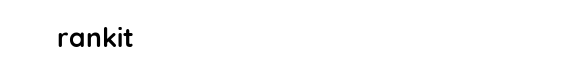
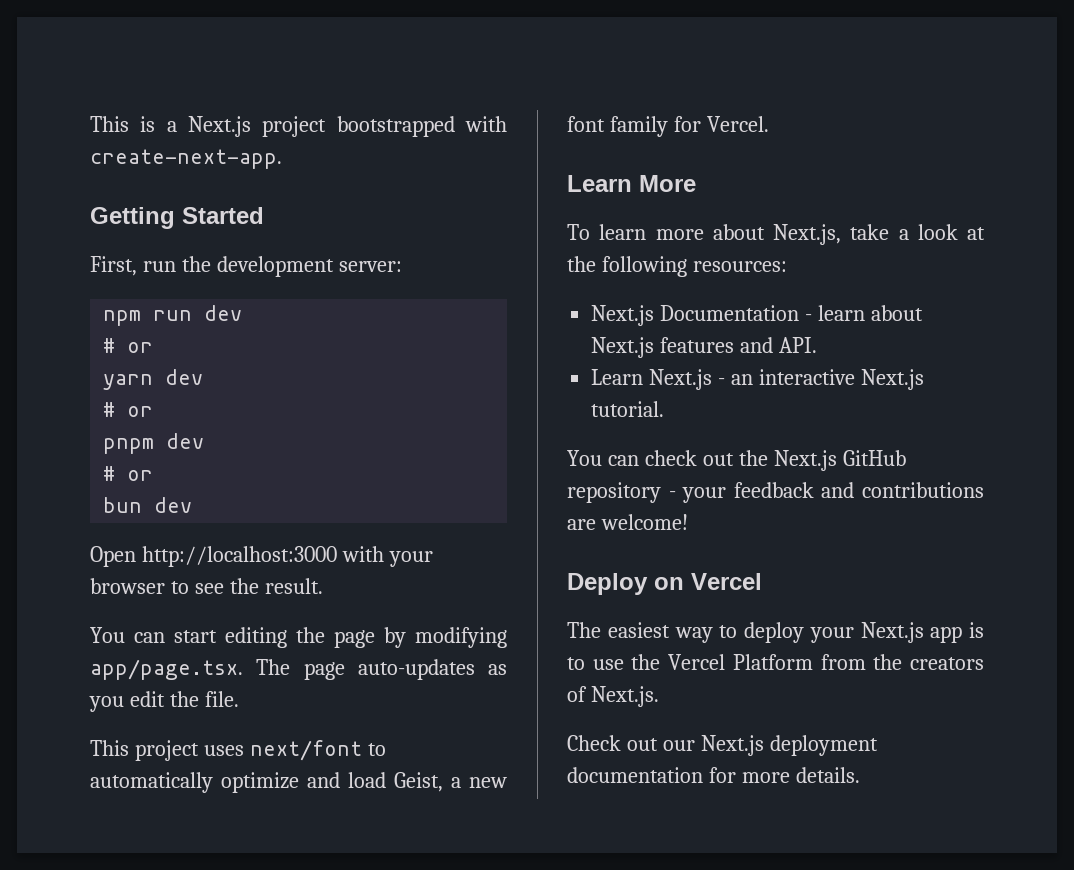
- rankit
+ This is a Next.js project bootstrapped with create-next-app.
+ Getting Started
+ First, run the development server:
+ npm run dev
+ # or
+ yarn dev
+ # or
+ pnpm dev
+ # or
+ bun dev
+ Open http://localhost:3000 with your browser to see the result.
+ You can start editing the page by modifying app/page.tsx. The page auto-updates as you edit the file.
+ This project uses next/font to automatically optimize and load Geist, a new font family for Vercel.
+ Learn More
+ To learn more about Next.js, take a look at the following resources:
+ Next.js Documentation - learn about Next.js features and API.
+ Learn Next.js - an interactive Next.js tutorial.
+ You can check out the Next.js GitHub repository - your feedback and contributions are welcome!
+ Deploy on Vercel
+ The easiest way to deploy your Next.js app is to use the Vercel Platform from the creators of Next.js.
+ Check out our Next.js deployment documentation for more details.

